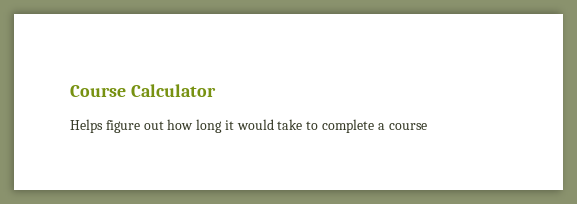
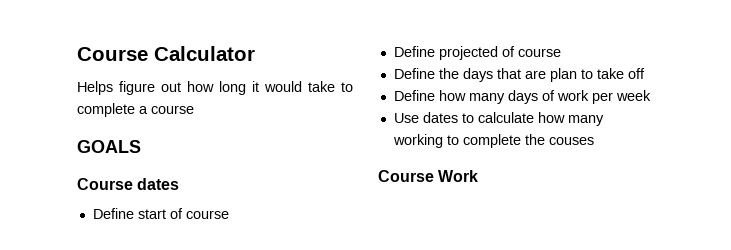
+ GOALS
+ Course dates
+ Define start of course
+ Define projected of course
+ Define the days that are plan to take off
+ Define how many days of work per week
+ Use dates to calculate how many working to complete the couses
+ Course Work

